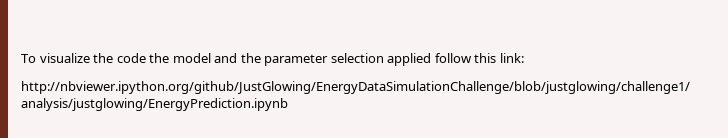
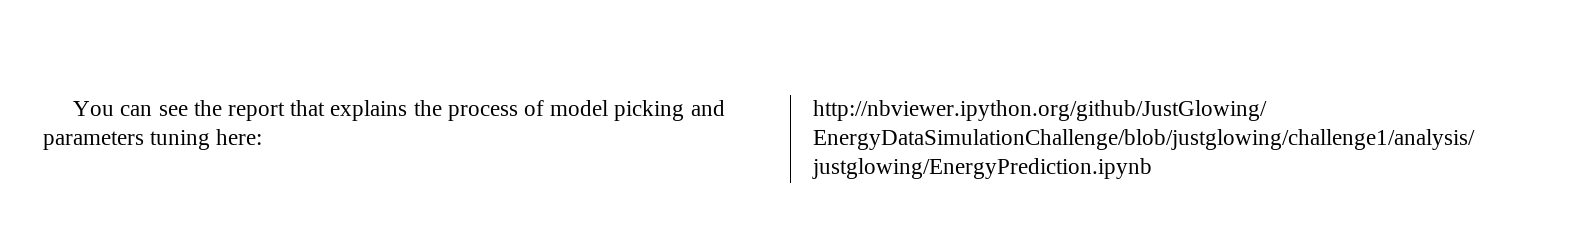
- To visualize the code the model and the parameter selection applied follow this link:
+ You can see the report that explains the process of model picking and parameters tuning here:

